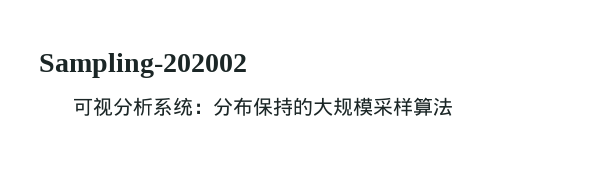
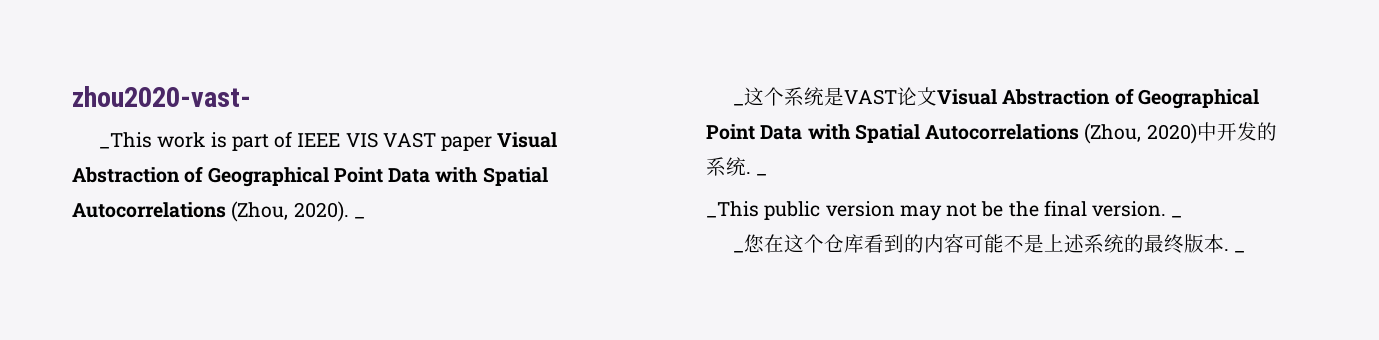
- Sampling-202002
- 可视分析系统：分布保持的大规模采样算法
+ zhou2020-vast-
+ _This work is part of IEEE VIS VAST paper Visual Abstraction of Geographical Point Data with Spatial Autocorrelations (Zhou, 2020). _
+ _这个系统是VAST论文Visual Abstraction of Geographical Point Data with Spatial Autocorrelations (Zhou, 2020)中开发的系统. _
+ _This public version may not be the final version. _
+ _您在这个仓库看到的内容可能不是上述系统的最终版本. _

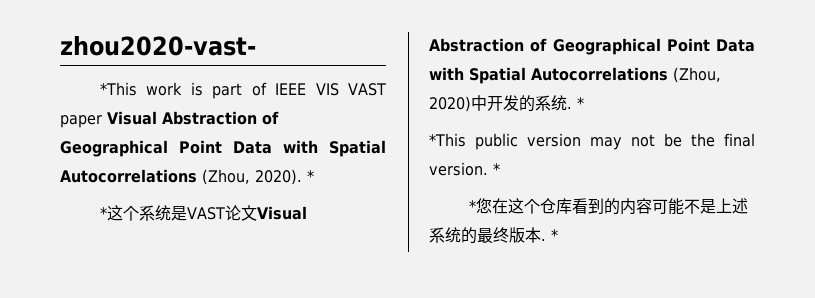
- _This work is part of IEEE VIS VAST paper Visual Abstraction of Geographical Point Data with Spatial Autocorrelations (Zhou, 2020). _
- _这个系统是VAST论文Visual Abstraction of Geographical Point Data with Spatial Autocorrelations (Zhou, 2020)中开发的系统. _
- _This public version may not be the final version. _
- _您在这个仓库看到的内容可能不是上述系统的最终版本. _
+ *This work is part of IEEE VIS VAST paper Visual Abstraction of Geographical Point Data with Spatial Autocorrelations (Zhou, 2020). *
+ *这个系统是VAST论文Visual Abstraction of Geographical Point Data with Spatial Autocorrelations (Zhou, 2020)中开发的系统. *
+ *This public version may not be the final version. *
+ *您在这个仓库看到的内容可能不是上述系统的最终版本. *

